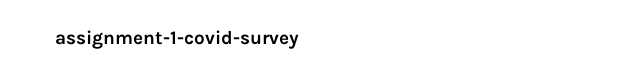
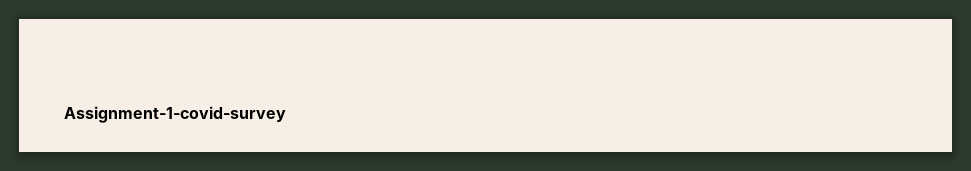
- assignment-1-covid-survey
+ Assignment-1-covid-survey

